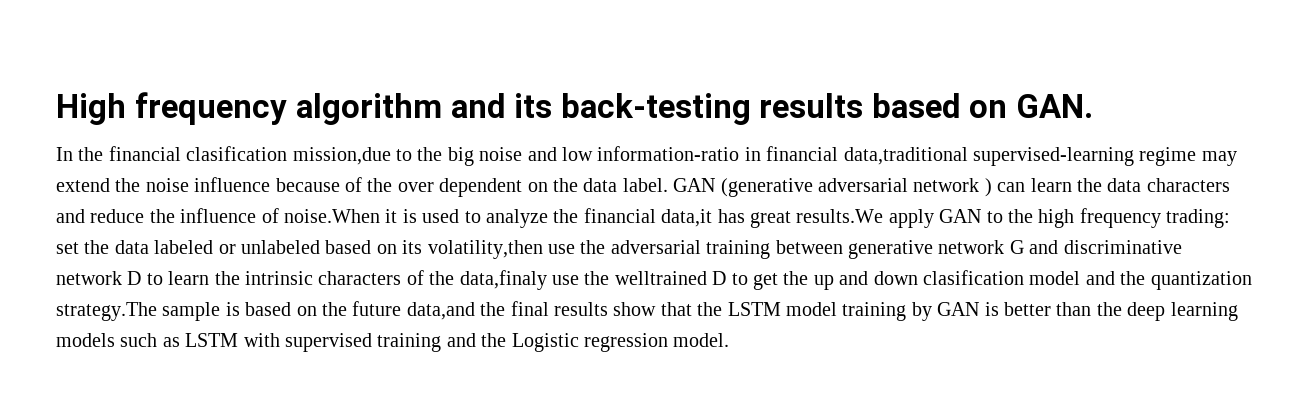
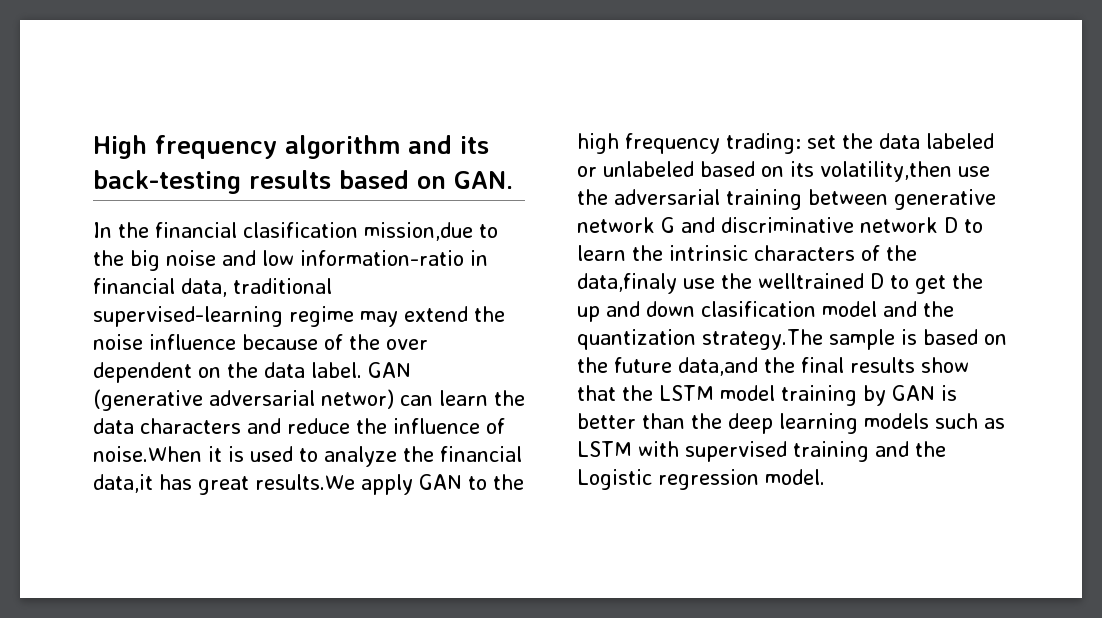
- In the financial clasification mission,due to the big noise and low information-ratio in financial data,traditional supervised-learning regime may extend the noise influence because of the over dependent on the data label.
+ In the financial clasification mission,due to the big noise and low information-ratio in financial data, traditional supervised-learning regime may extend the noise influence because of the over dependent on the data label.
- GAN (generative adversarial network ) can learn the data characters and reduce the influence of noise.When it is used to analyze the financial data,it has great results.We apply GAN to the high frequency trading:
+ GAN (generative adversarial networ) can learn the data characters and reduce the influence of noise.When it is used to analyze the financial data,it has great results.We apply GAN to the high frequency trading:

